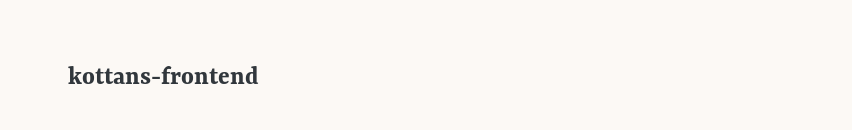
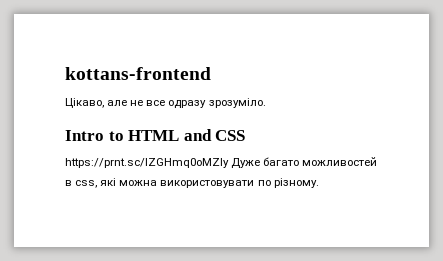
+ Цікаво, але не все одразу зрозуміло.
+ Intro to HTML and CSS
+ https://prnt.sc/lZGHmq0oMZly Дуже багато можливостей в css, які можна використовувати по різному.

